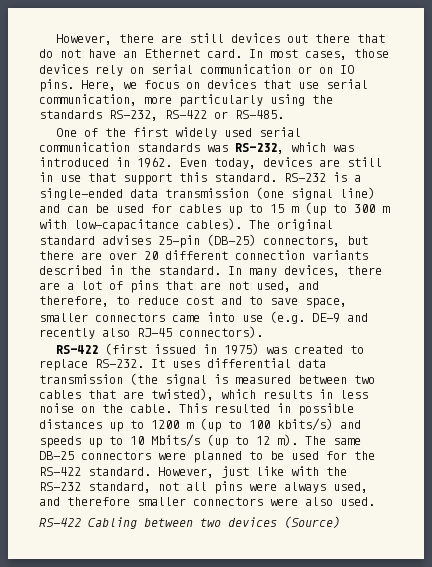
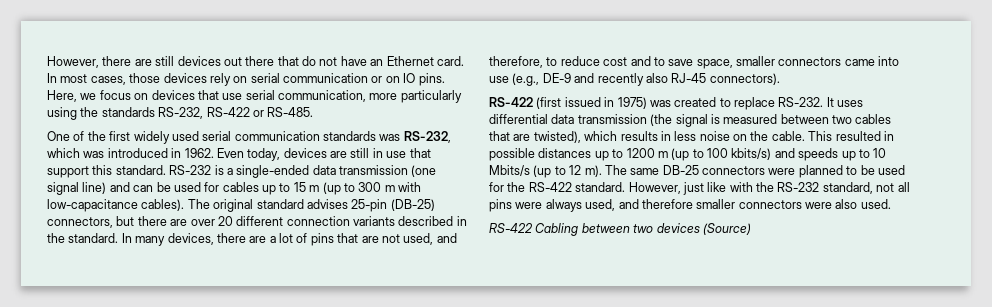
- In many devices, there are a lot of pins that are not used, and therefore, to reduce cost and to save space, smaller connectors came into use (e.g. DE-9 and recently also RJ-45 connectors).
+ In many devices, there are a lot of pins that are not used, and therefore, to reduce cost and to save space, smaller connectors came into use (e.g., DE-9 and recently also RJ-45 connectors).

